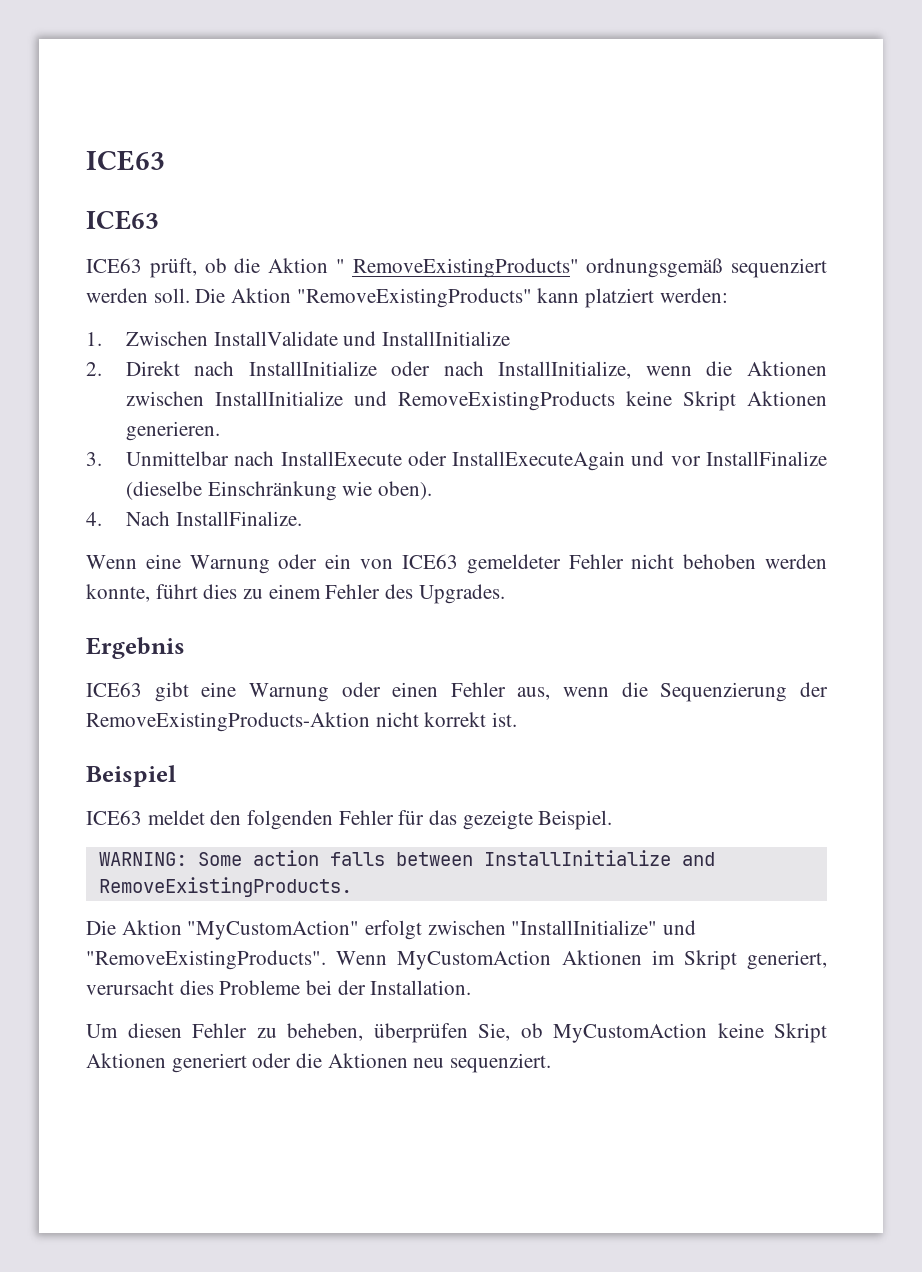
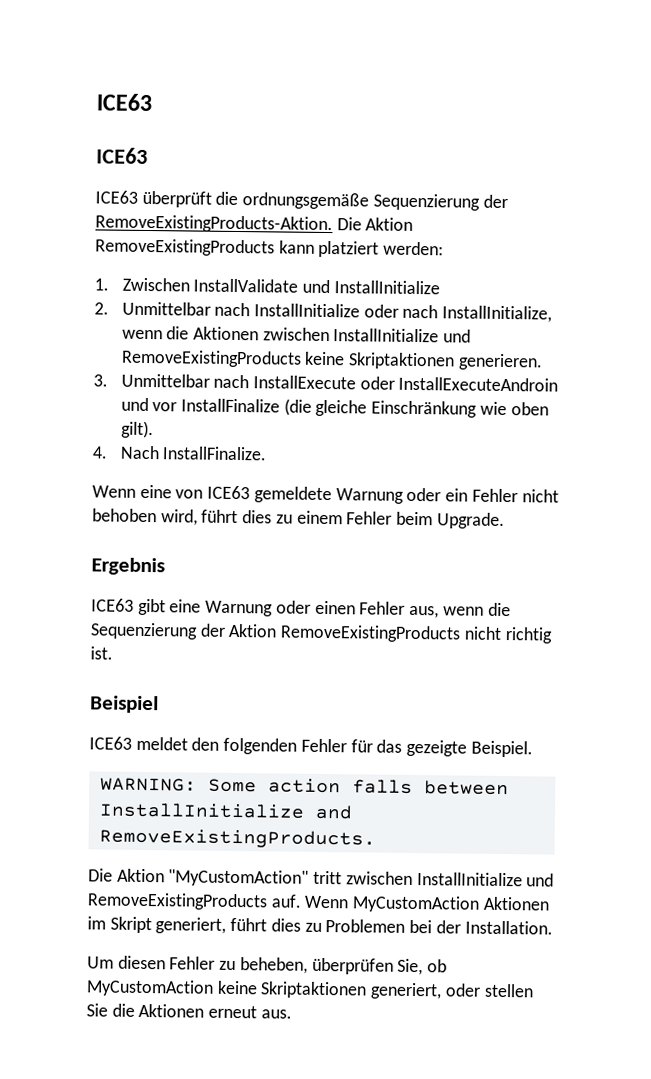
- ICE63 prüft, ob die Aktion " RemoveExistingProducts" ordnungsgemäß sequenziert werden soll. Die Aktion "RemoveExistingProducts" kann platziert werden:
+ ICE63 überprüft die ordnungsgemäße Sequenzierung der RemoveExistingProducts-Aktion. Die Aktion RemoveExistingProducts kann platziert werden:
- 2. Direkt nach InstallInitialize oder nach InstallInitialize, wenn die Aktionen zwischen InstallInitialize und RemoveExistingProducts keine Skript Aktionen generieren.
+ 2. Unmittelbar nach InstallInitialize oder nach InstallInitialize, wenn die Aktionen zwischen InstallInitialize und RemoveExistingProducts keine Skriptaktionen generieren.
- 3. Unmittelbar nach InstallExecute oder InstallExecuteAgain und vor InstallFinalize (dieselbe Einschränkung wie oben).
+ 3. Unmittelbar nach InstallExecute oder InstallExecuteAndroin und vor InstallFinalize (die gleiche Einschränkung wie oben gilt).
- Wenn eine Warnung oder ein von ICE63 gemeldeter Fehler nicht behoben werden konnte, führt dies zu einem Fehler des Upgrades.
+ Wenn eine von ICE63 gemeldete Warnung oder ein Fehler nicht behoben wird, führt dies zu einem Fehler beim Upgrade.
- ICE63 gibt eine Warnung oder einen Fehler aus, wenn die Sequenzierung der RemoveExistingProducts-Aktion nicht korrekt ist.
+ ICE63 gibt eine Warnung oder einen Fehler aus, wenn die Sequenzierung der Aktion RemoveExistingProducts nicht richtig ist.
- Die Aktion "MyCustomAction" erfolgt zwischen "InstallInitialize" und "RemoveExistingProducts".
+ Die Aktion "MyCustomAction" tritt zwischen InstallInitialize und RemoveExistingProducts auf.
- Wenn MyCustomAction Aktionen im Skript generiert, verursacht dies Probleme bei der Installation.
+ Wenn MyCustomAction Aktionen im Skript generiert, führt dies zu Problemen bei der Installation.
- Um diesen Fehler zu beheben, überprüfen Sie, ob MyCustomAction keine Skript Aktionen generiert oder die Aktionen neu sequenziert.
+ Um diesen Fehler zu beheben, überprüfen Sie, ob MyCustomAction keine Skriptaktionen generiert, oder stellen Sie die Aktionen erneut aus.

